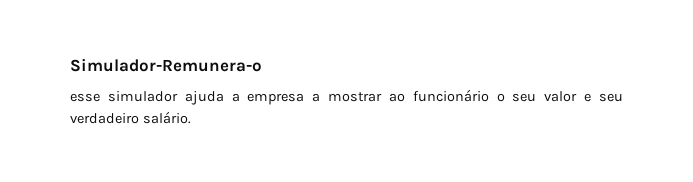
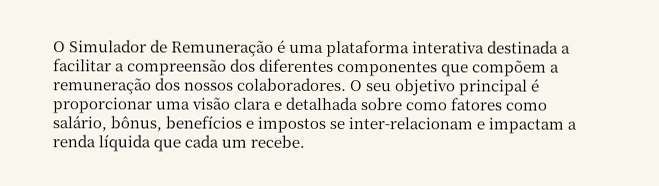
- Simulador-Remunera-o
- esse simulador ajuda a empresa a mostrar ao funcionário o seu valor e seu verdadeiro salário.
+ O Simulador de Remuneração é uma plataforma interativa destinada a facilitar a compreensão dos diferentes componentes que compõem a remuneração dos nossos colaboradores. O seu objetivo principal é proporcionar uma visão clara e detalhada sobre como fatores como salário, bônus, benefícios e impostos se inter-relacionam e impactam a renda líquida que cada um recebe.

